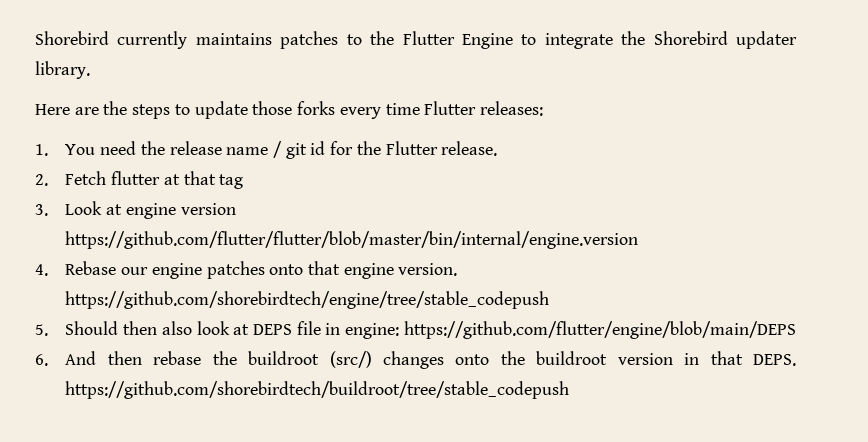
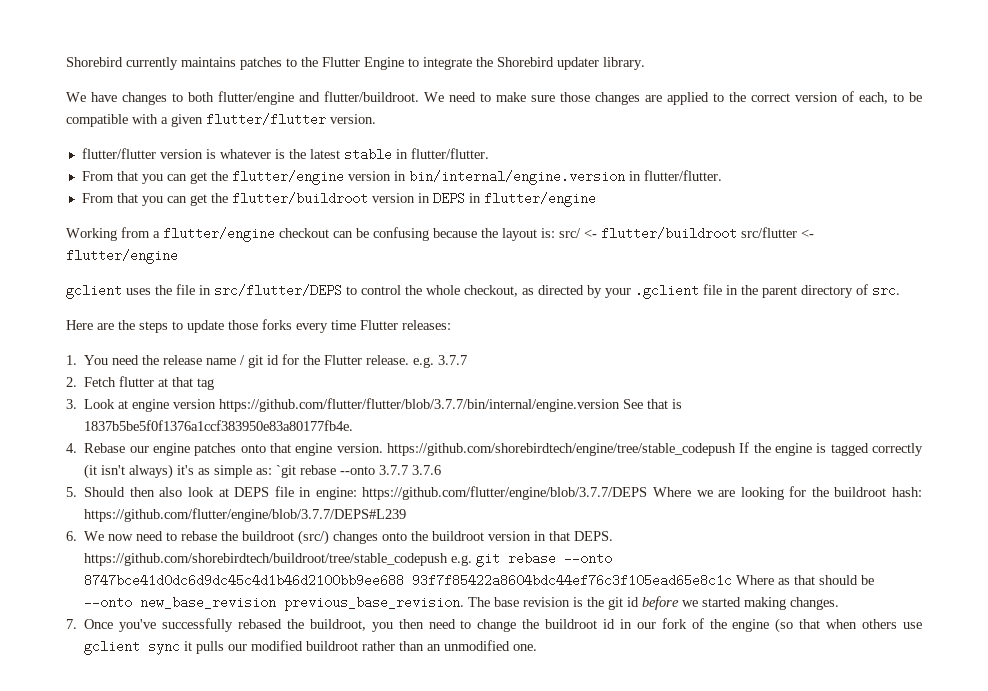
+ We have changes to both flutter/engine and flutter/buildroot. We need to make sure those changes are applied to the correct version of each, to be compatible with a given flutter/flutter version.
+ flutter/flutter version is whatever is the latest stable in flutter/flutter.
+ From that you can get the flutter/engine version in bin/internal/engine.version in flutter/flutter.
+ From that you can get the flutter/buildroot version in DEPS in flutter/engine
+ Working from a flutter/engine checkout can be confusing because the layout is: src/ <- flutter/buildroot src/flutter <- flutter/engine
+ gclient uses the file in src/flutter/DEPS to control the whole checkout, as directed by your .gclient file in the parent directory of src.
- 1. You need the release name / git id for the Flutter release.
+ 1. You need the release name / git id for the Flutter release. e.g. 3.7.7
- 3. Look at engine version https://github.com/flutter/flutter/blob/master/bin/internal/engine.version
+ 3. Look at engine version https://github.com/flutter/flutter/blob/3.7.7/bin/internal/engine.version See that is 1837b5be5f0f1376a1ccf383950e83a80177fb4e.
- 4. Rebase our engine patches onto that engine version. https://github.com/shorebirdtech/engine/tree/stable_codepush
+ 4. Rebase our engine patches onto that engine version. https://github.com/shorebirdtech/engine/tree/stable_codepush If the engine is tagged correctly (it isn't always) it's as simple as: `git rebase --onto 3.7.7 3.7.6
- 5. Should then also look at DEPS file in engine: https://github.com/flutter/engine/blob/main/DEPS
- 6. And then rebase the buildroot (src/) changes onto the buildroot version in that DEPS. https://github.com/shorebirdtech/buildroot/tree/stable_codepush
+ 5. Should then also look at DEPS file in engine: https://github.com/flutter/engine/blob/3.7.7/DEPS Where we are looking for the buildroot hash: https://github.com/flutter/engine/blob/3.7.7/DEPS#L239
+ 6. We now need to rebase the buildroot (src/) changes onto the buildroot version in that DEPS. https://github.com/shorebirdtech/buildroot/tree/stable_codepush e.g. git rebase --onto 8747bce41d0dc6d9dc45c4d1b46d2100bb9ee688 93f7f85422a8604bdc44ef76c3f105ead65e8c1c Where as that should be --onto new_base_revision previous_base_revision. The base revision is the git id before we started making changes.
+ 7. Once you've successfully rebased the buildroot, you then need to change the buildroot id in our fork of the engine (so that when others use gclient sync it pulls our modified buildroot rather than an unmodified one.

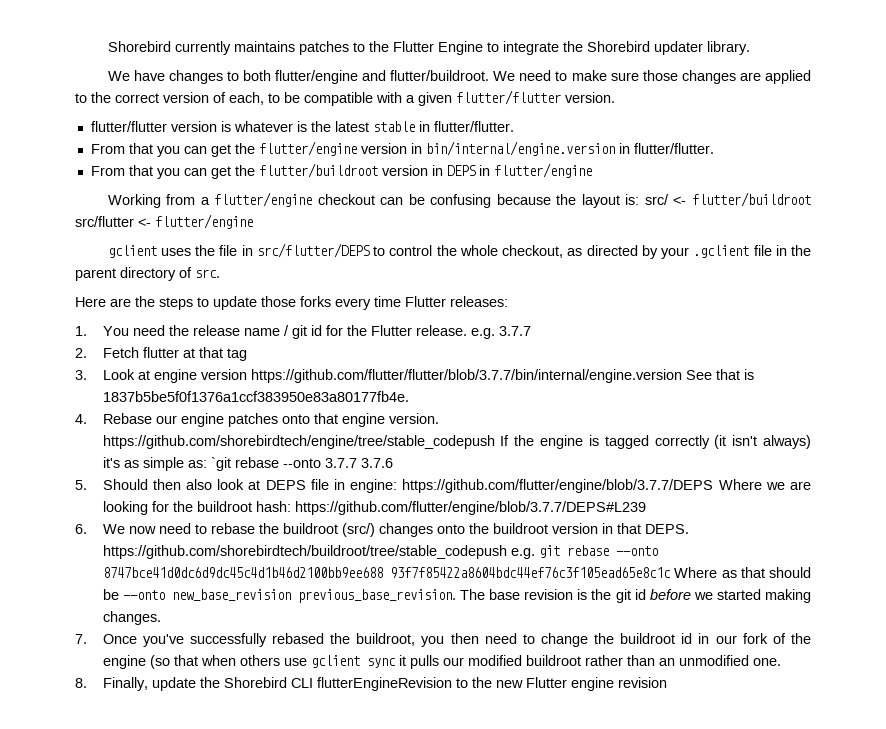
+ 8. Finally, update the Shorebird CLI flutterEngineRevision to the new Flutter engine revision

